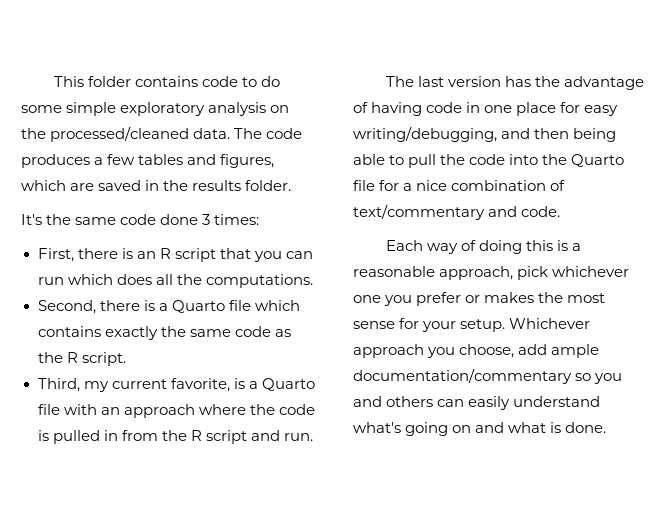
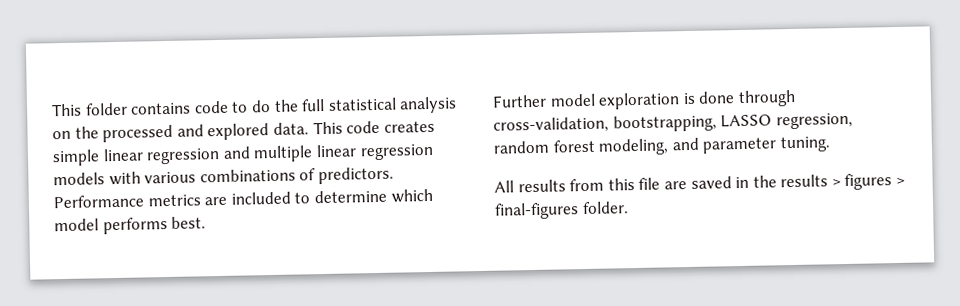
- This folder contains code to do some simple exploratory analysis on the processed/cleaned data. The code produces a few tables and figures, which are saved in the results folder.
- It's the same code done 3 times:
- First, there is an R script that you can run which does all the computations.
- Second, there is a Quarto file which contains exactly the same code as the R script.
- Third, my current favorite, is a Quarto file with an approach where the code is pulled in from the R script and run.
- The last version has the advantage of having code in one place for easy writing/debugging, and then being able to pull the code into the Quarto file for a nice combination of text/commentary and code.
- Each way of doing this is a reasonable approach, pick whichever one you prefer or makes the most sense for your setup. Whichever approach you choose, add ample documentation/commentary so you and others can easily understand what's going on and what is done.
+ This folder contains code to do the full statistical analysis on the processed and explored data. This code creates simple linear regression and multiple linear regression models with various combinations of predictors. Performance metrics are included to determine which model performs best.
+ Further model exploration is done through cross-validation, bootstrapping, LASSO regression, random forest modeling, and parameter tuning.
+ All results from this file are saved in the results > figures > final-figures folder.

